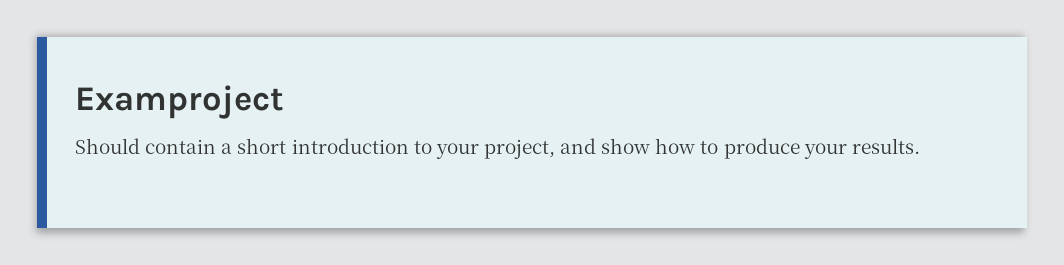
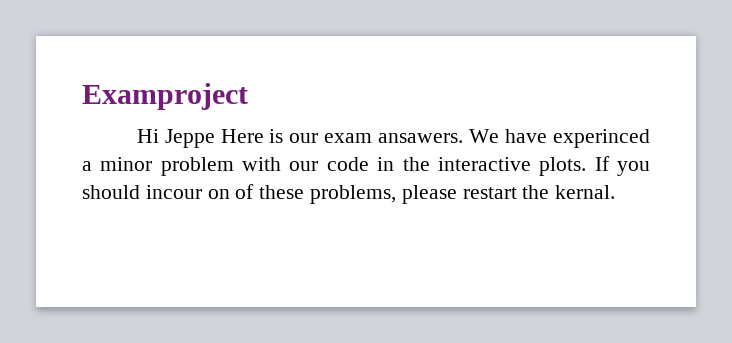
- Should contain a short introduction to your project, and show how to produce your results.
+ Hi Jeppe Here is our exam ansawers. We have experinced a minor problem with our code in the interactive plots. If you should incour on of these problems, please restart the kernal.

